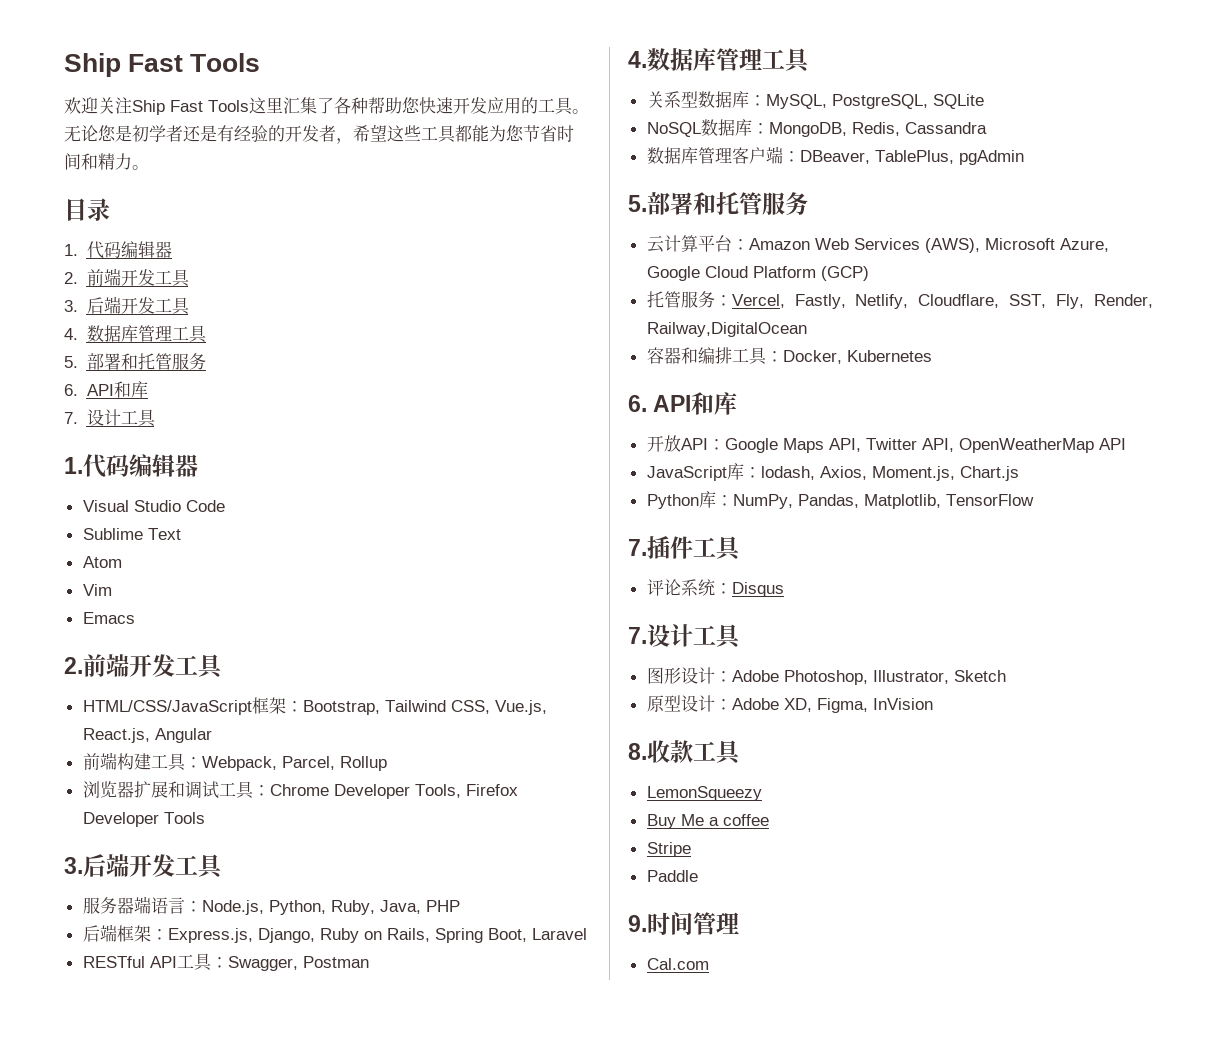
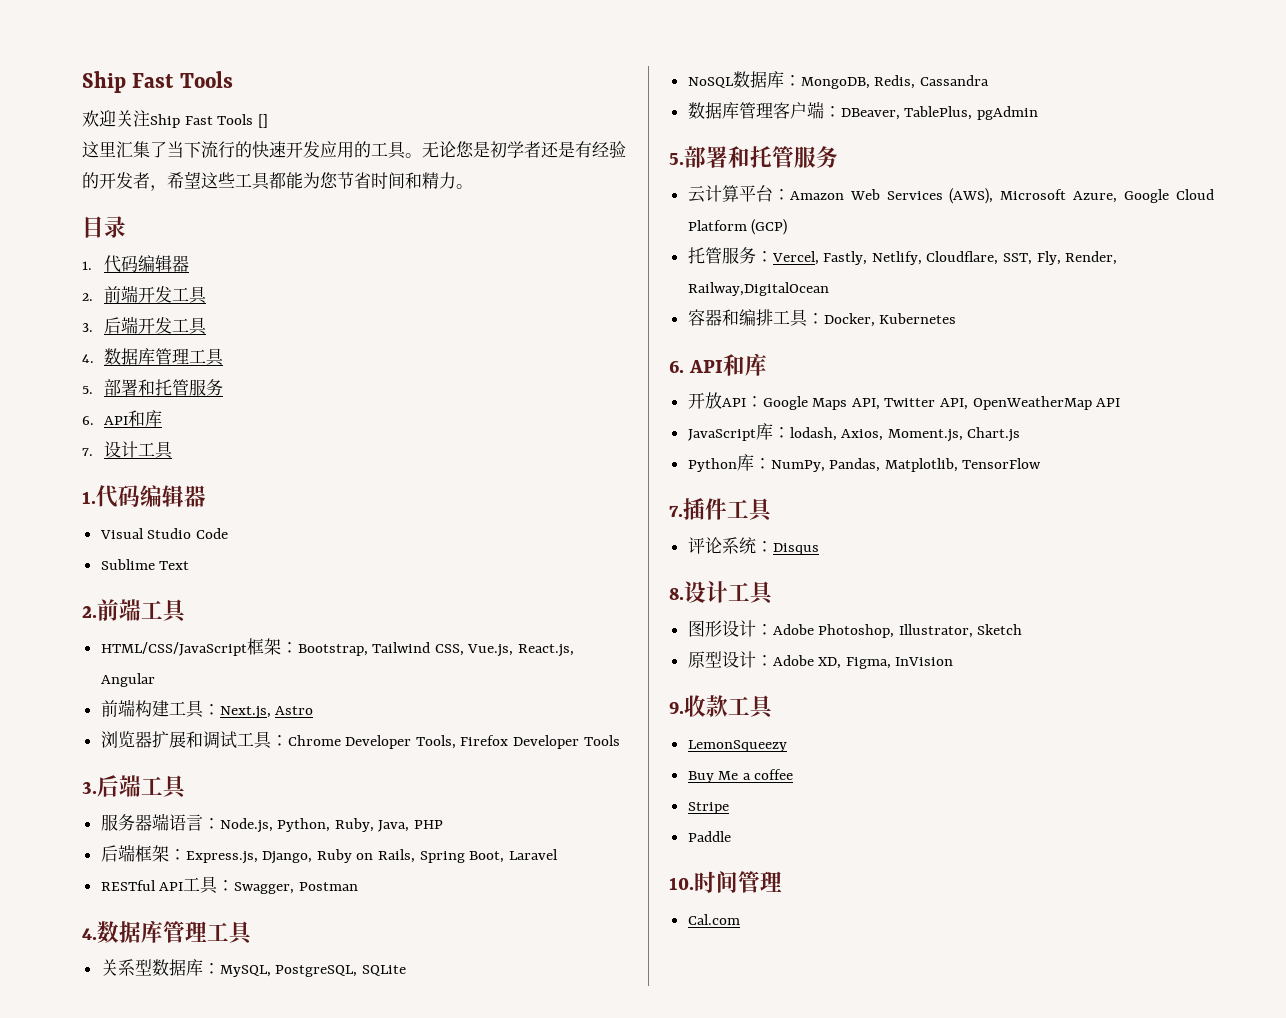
- 欢迎关注Ship Fast Tools这里汇集了各种帮助您快速开发应用的工具。
+ 欢迎关注Ship Fast Tools []
+ 这里汇集了当下流行的快速开发应用的工具。
- Atom
- Vim
- Emacs
- 2.前端开发工具
+ 2.前端工具
- 前端构建工具：Webpack, Parcel, Rollup
+ 前端构建工具：Next.js, Astro
  浏览器扩展和调试工具：Chrome Developer Tools, Firefox Developer Tools
- 3.后端开发工具
+ 3.后端工具
  评论系统：Disqus
- 7.设计工具
+ 8.设计工具
- 8.收款工具
+ 9.收款工具
- 9.时间管理
+ 10.时间管理

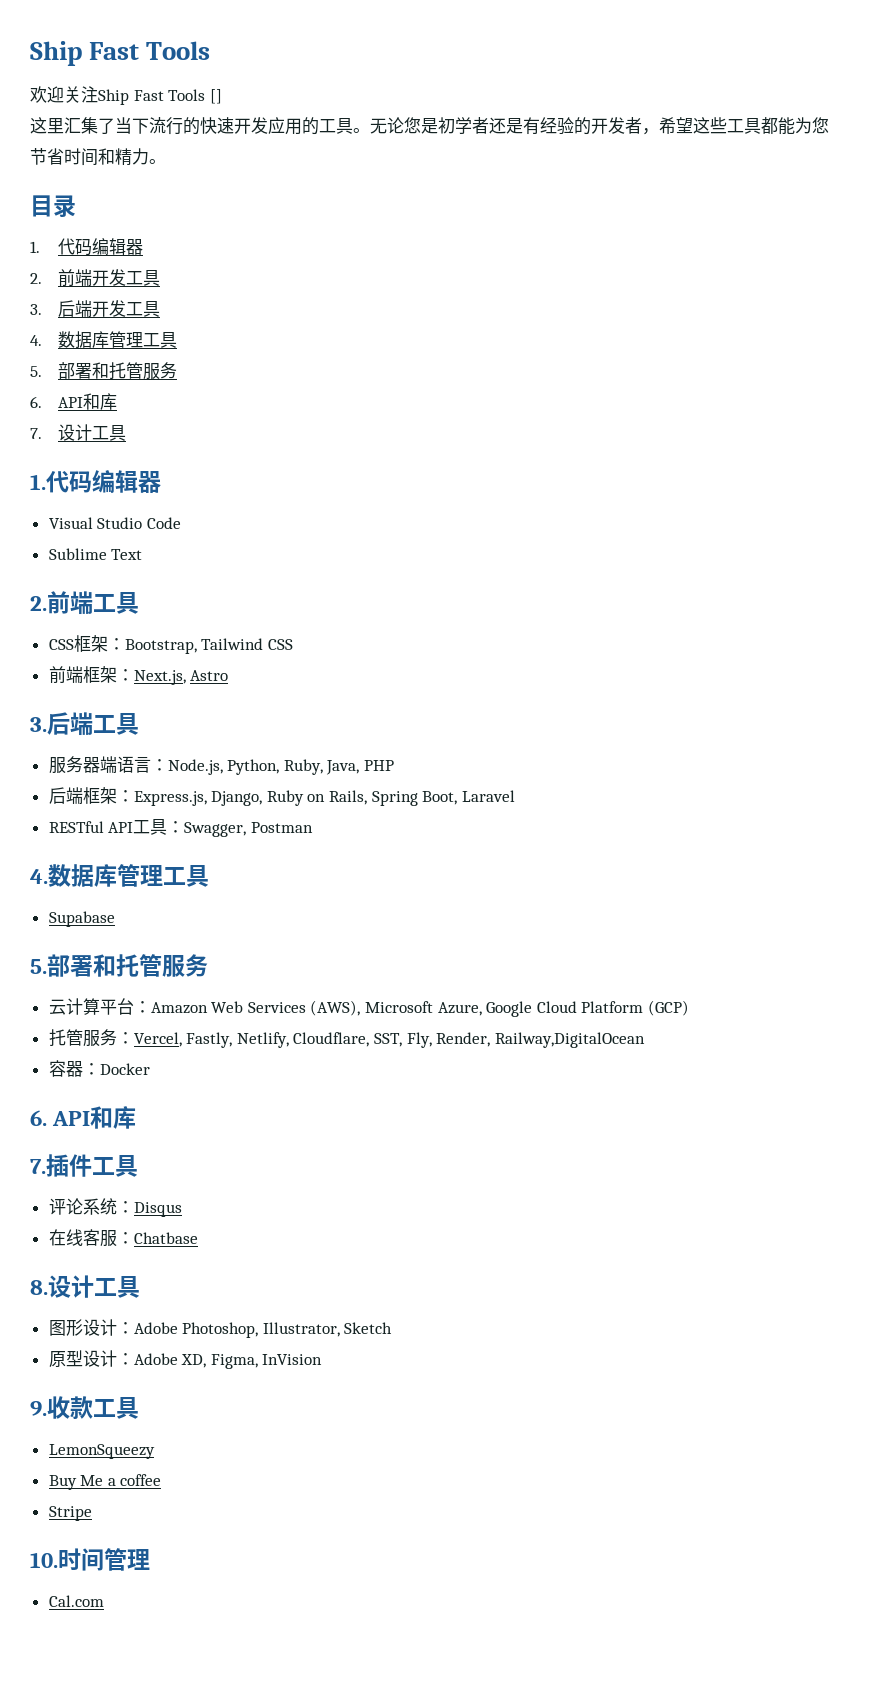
- HTML/CSS/JavaScript框架：Bootstrap, Tailwind CSS, Vue.js, React.js, Angular
- 前端构建工具：Next.js, Astro
+ CSS框架：Bootstrap, Tailwind CSS
+ 前端框架：Next.js, Astro
- 浏览器扩展和调试工具：Chrome Developer Tools, Firefox Developer Tools
- 关系型数据库：MySQL, PostgreSQL, SQLite
- NoSQL数据库：MongoDB, Redis, Cassandra
- 数据库管理客户端：DBeaver, TablePlus, pgAdmin
+ Supabase
- 容器和编排工具：Docker, Kubernetes
+ 容器：Docker
  6. API和库
- 开放API：Google Maps API, Twitter API, OpenWeatherMap API
- JavaScript库：lodash, Axios, Moment.js, Chart.js
- Python库：NumPy, Pandas, Matplotlib, TensorFlow
+ 在线客服：Chatbase
- Paddle

